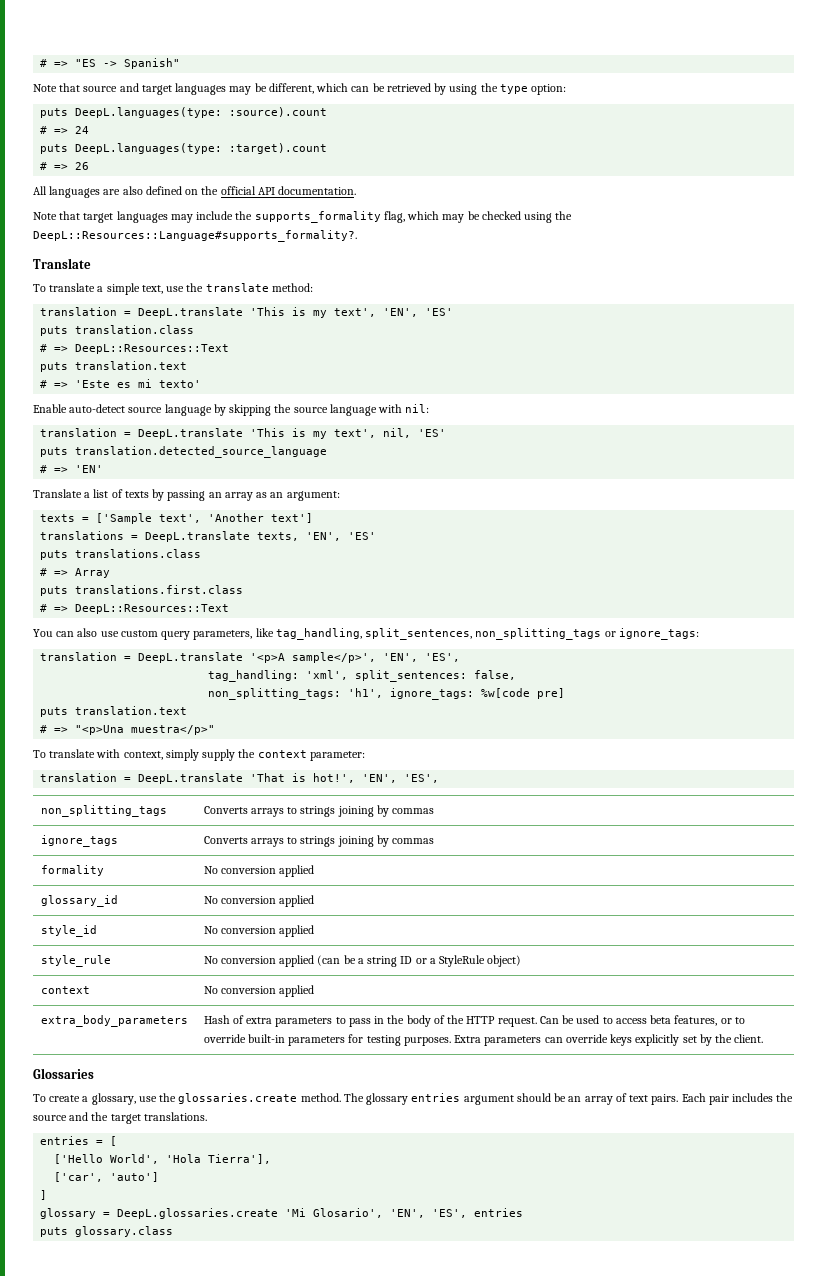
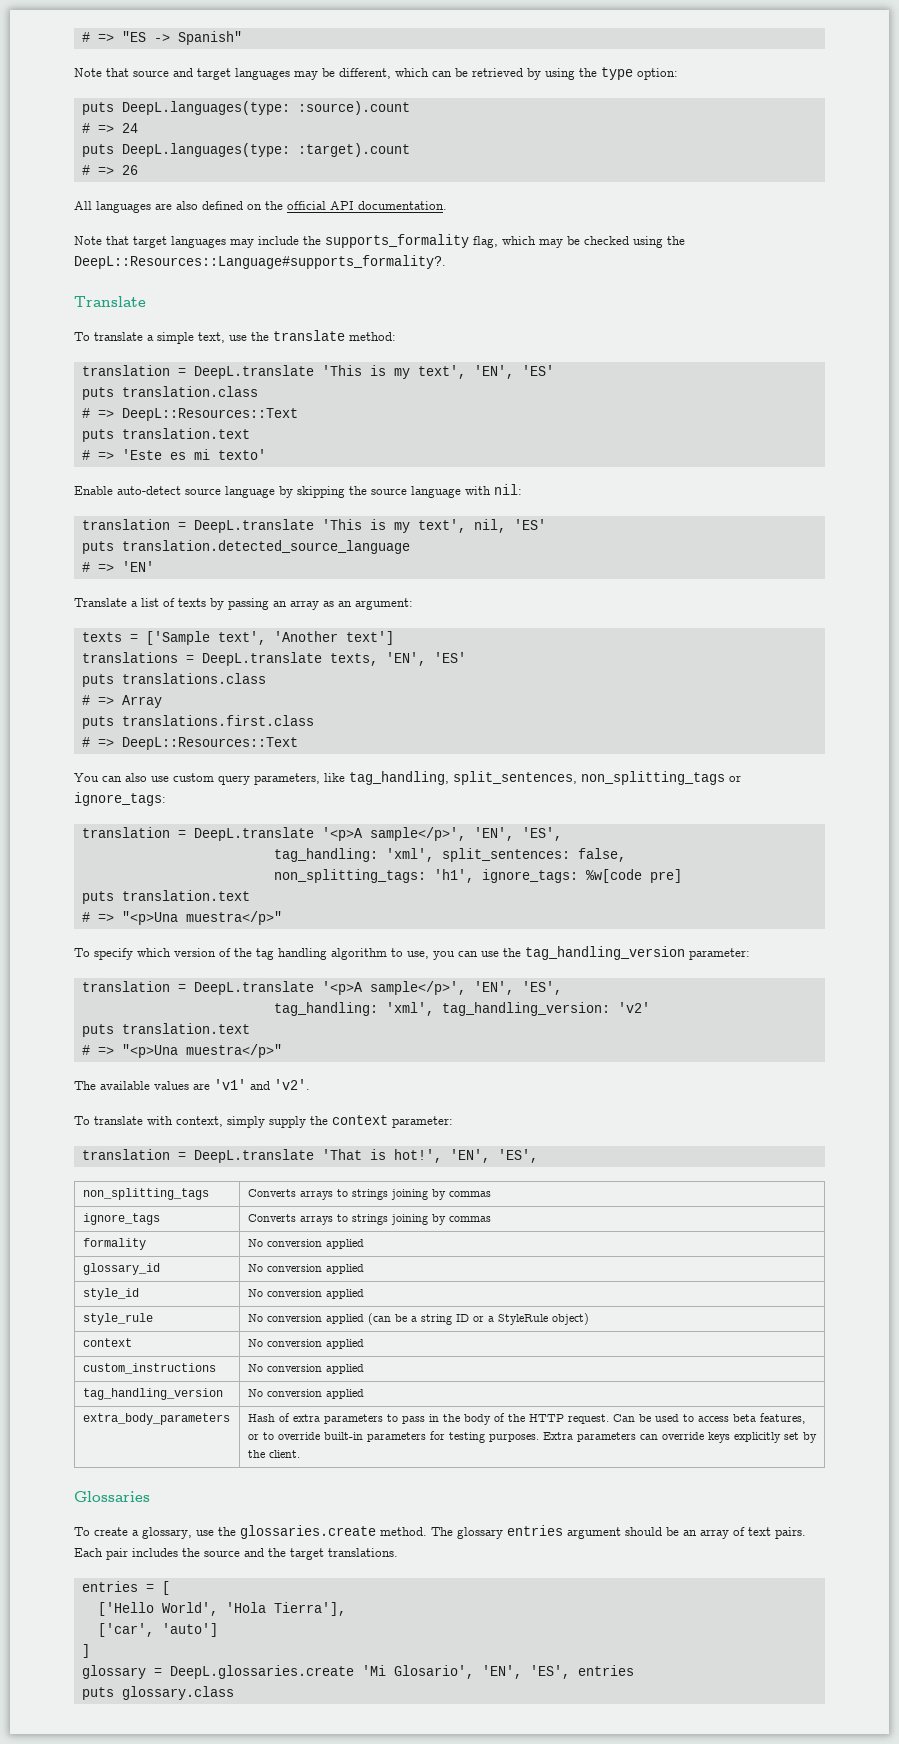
+ To specify which version of the tag handling algorithm to use, you can use the tag_handling_version parameter:
+ translation = DeepL.translate '<p>A sample</p>', 'EN', 'ES',
+ tag_handling: 'xml', tag_handling_version: 'v2'
+ puts translation.text
+ # => "<p>Una muestra</p>"
+ The available values are 'v1' and 'v2'.
+ custom_instructions | No conversion applied
+ tag_handling_version | No conversion applied

